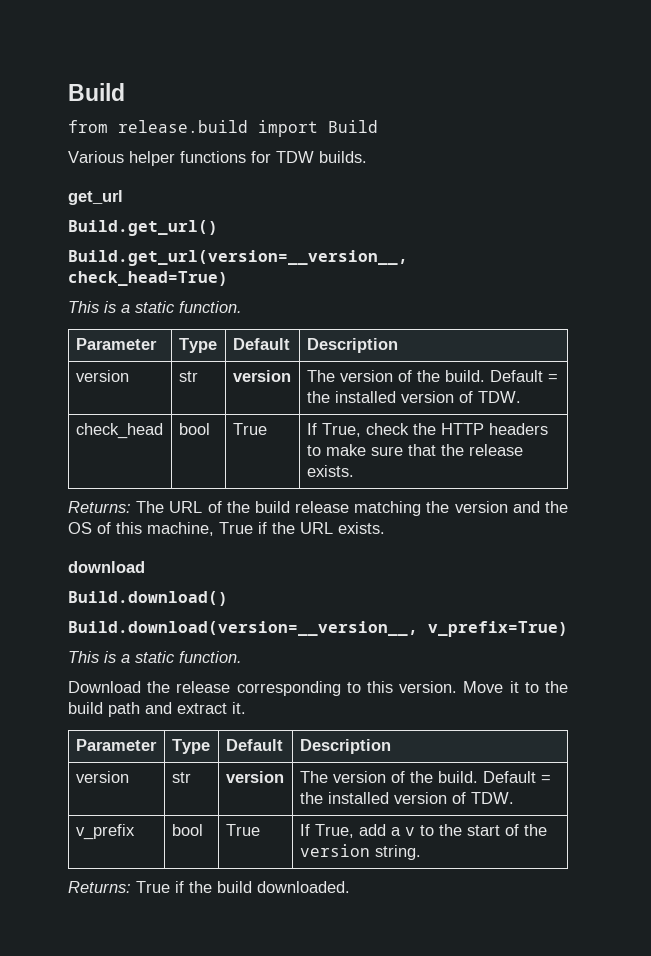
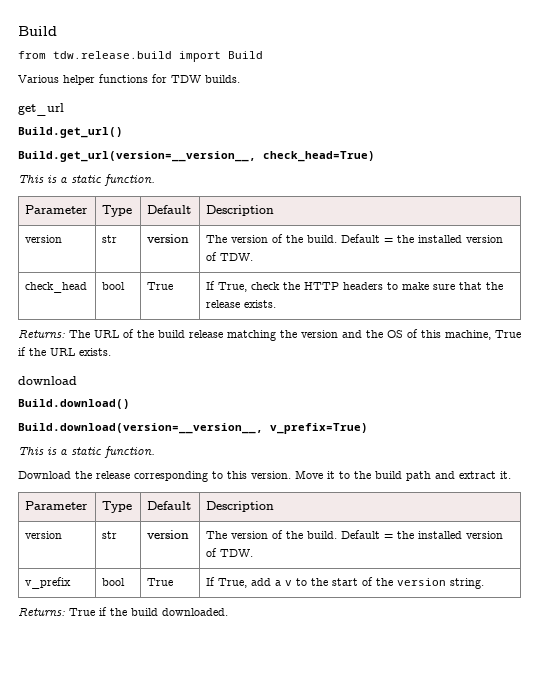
- from release.build import Build
+ from tdw.release.build import Build

